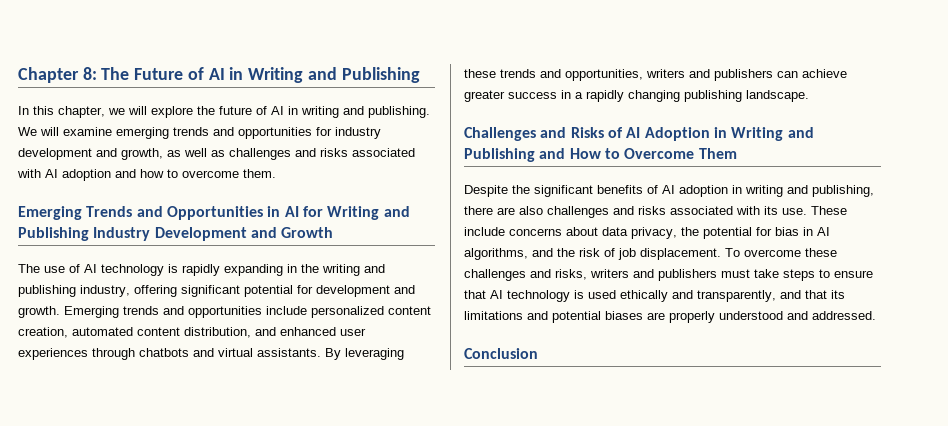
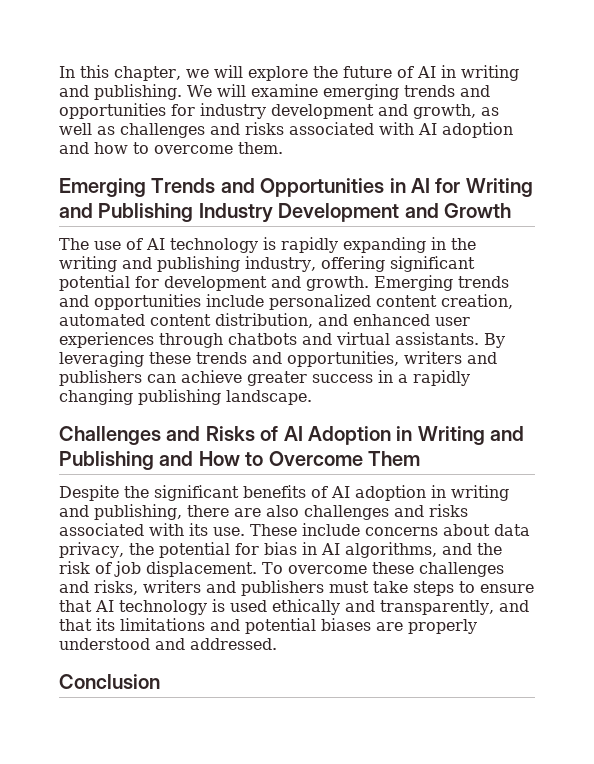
- Chapter 8: The Future of AI in Writing and Publishing

